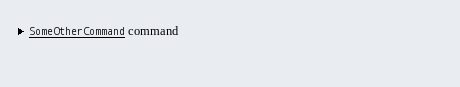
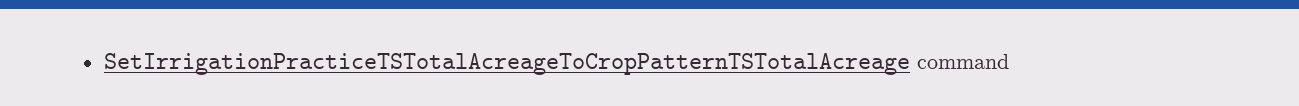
- SomeOtherCommand command
+ SetIrrigationPracticeTSTotalAcreageToCropPatternTSTotalAcreage command

